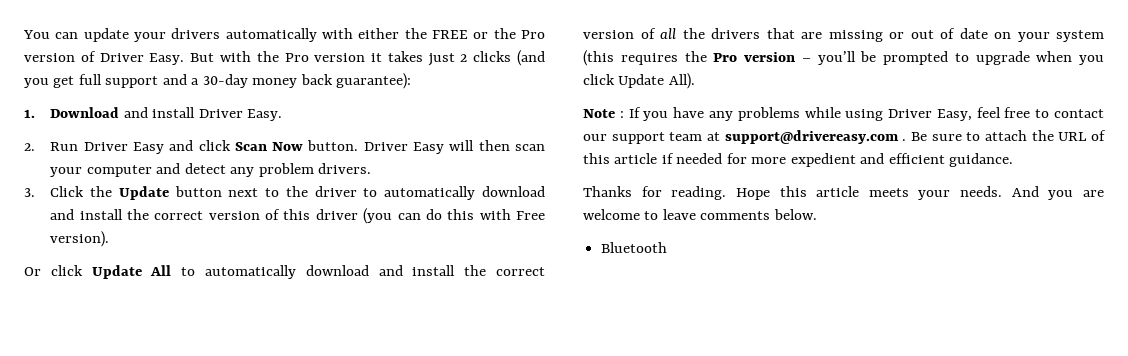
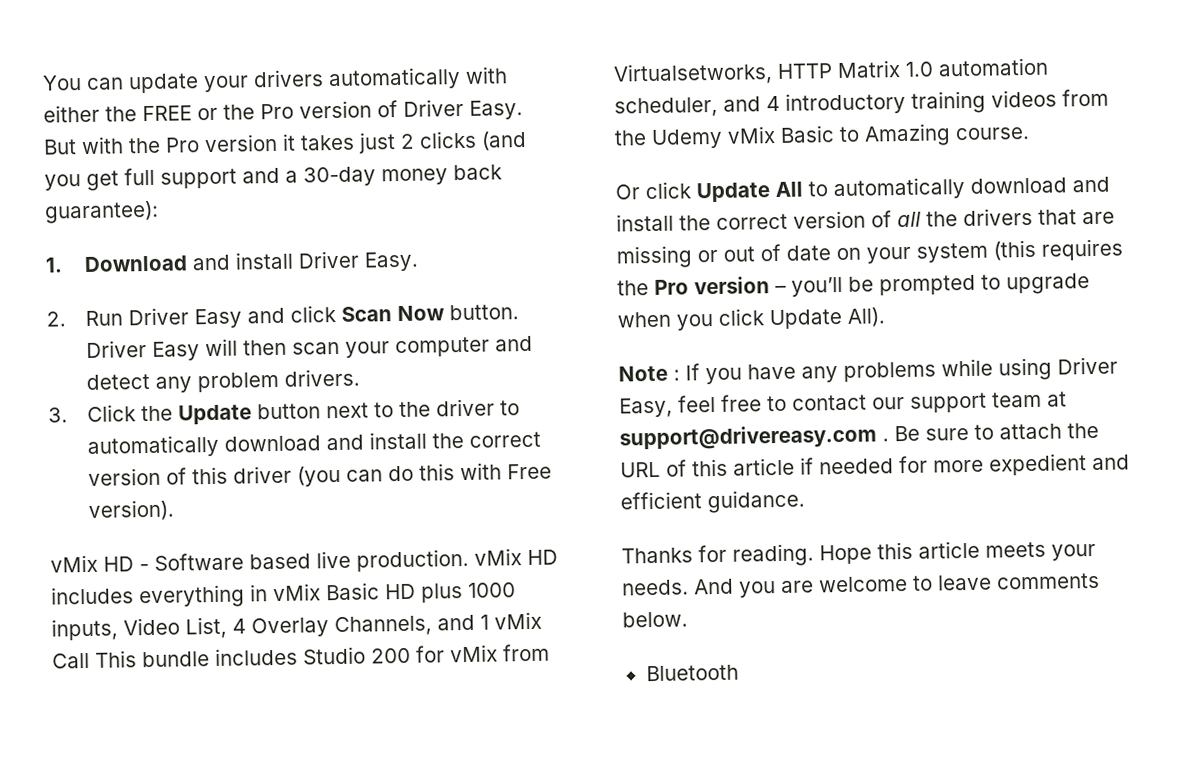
+ vMix HD - Software based live production. vMix HD includes everything in vMix Basic HD plus 1000 inputs, Video List, 4 Overlay Channels, and 1 vMix Call This bundle includes Studio 200 for vMix from Virtualsetworks, HTTP Matrix 1.0 automation scheduler, and 4 introductory training videos from the Udemy vMix Basic to Amazing course.

